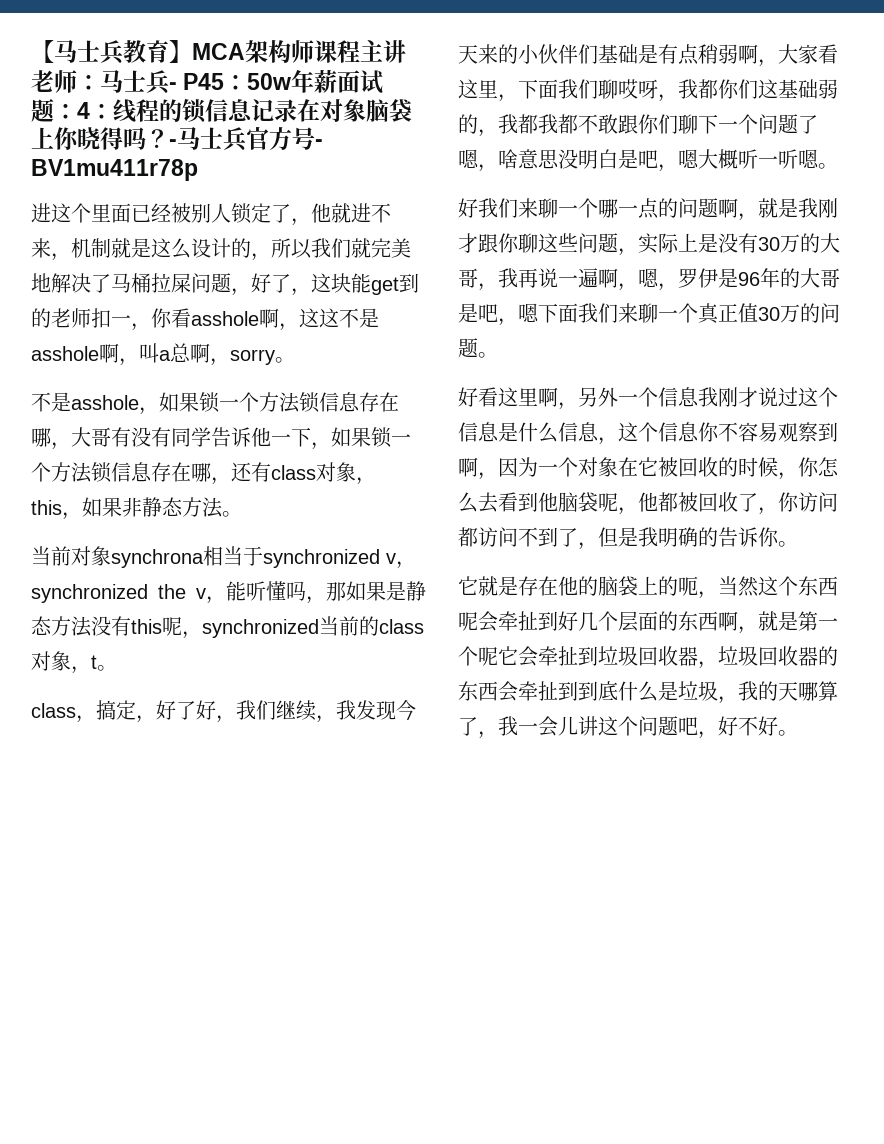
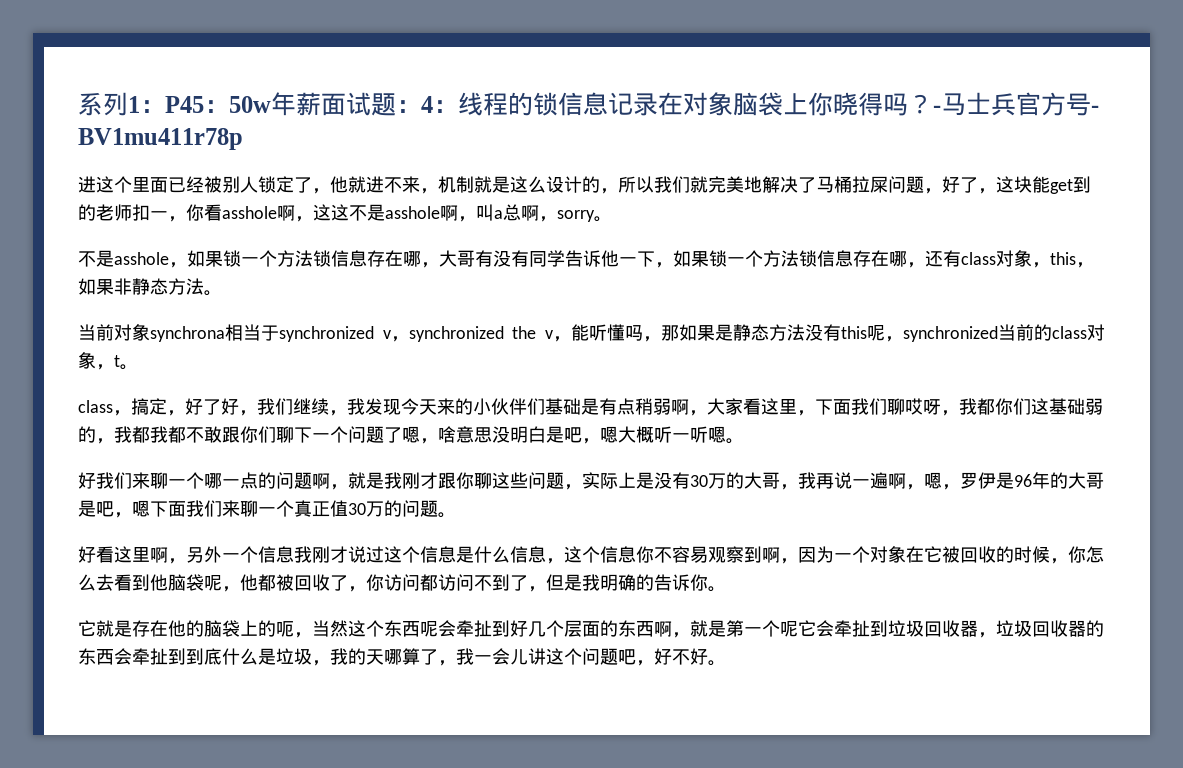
- 【马士兵教育】MCA架构师课程主讲老师：马士兵- P45：50w年薪面试题：4：线程的锁信息记录在对象脑袋上你晓得吗？
+ 系列1：P45：50w年薪面试题：4：线程的锁信息记录在对象脑袋上你晓得吗？

